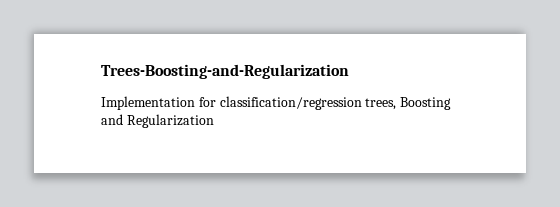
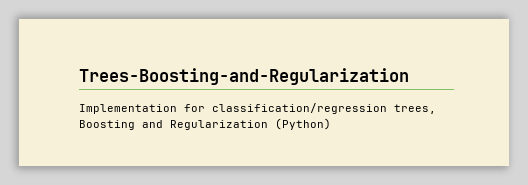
- Implementation for classification/regression trees, Boosting and Regularization
+ Implementation for classification/regression trees, Boosting and Regularization (Python)

